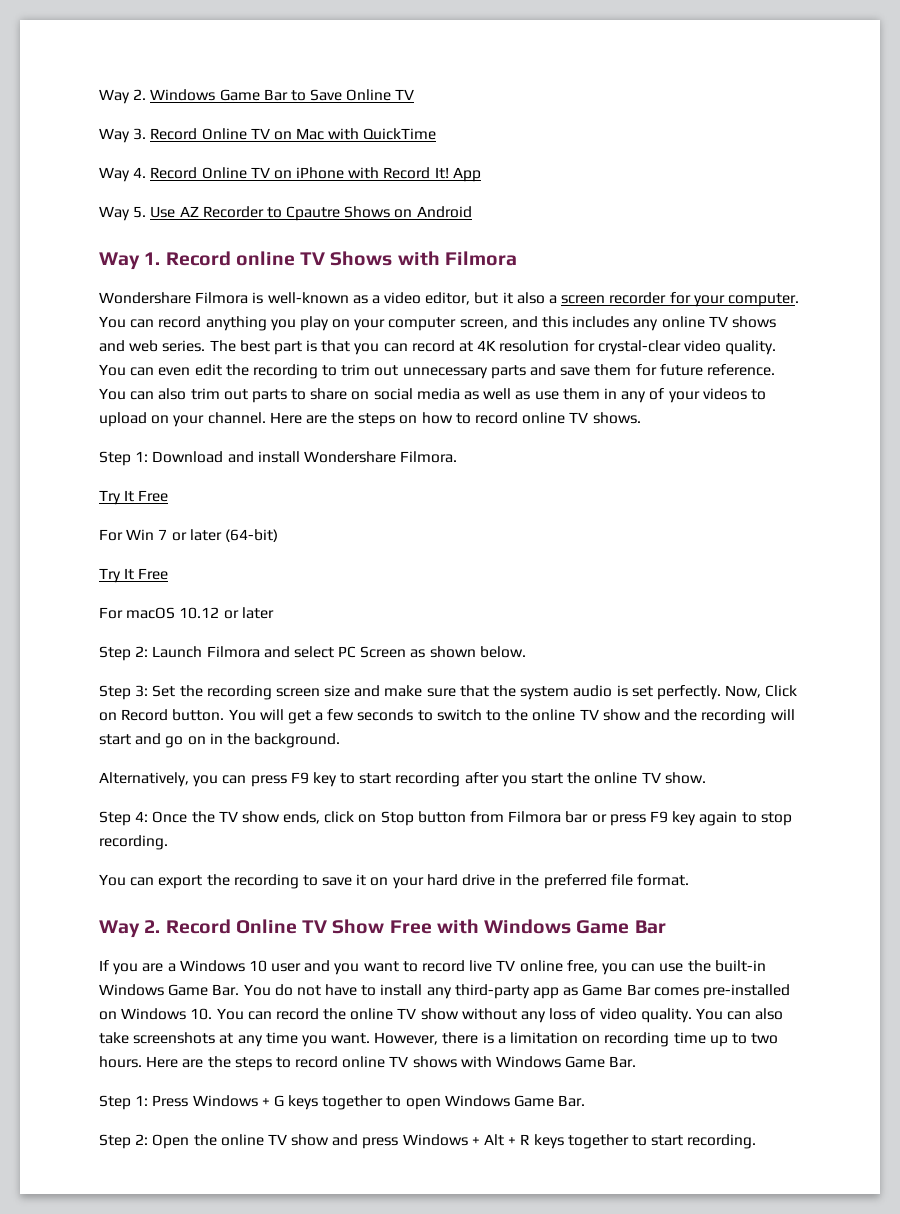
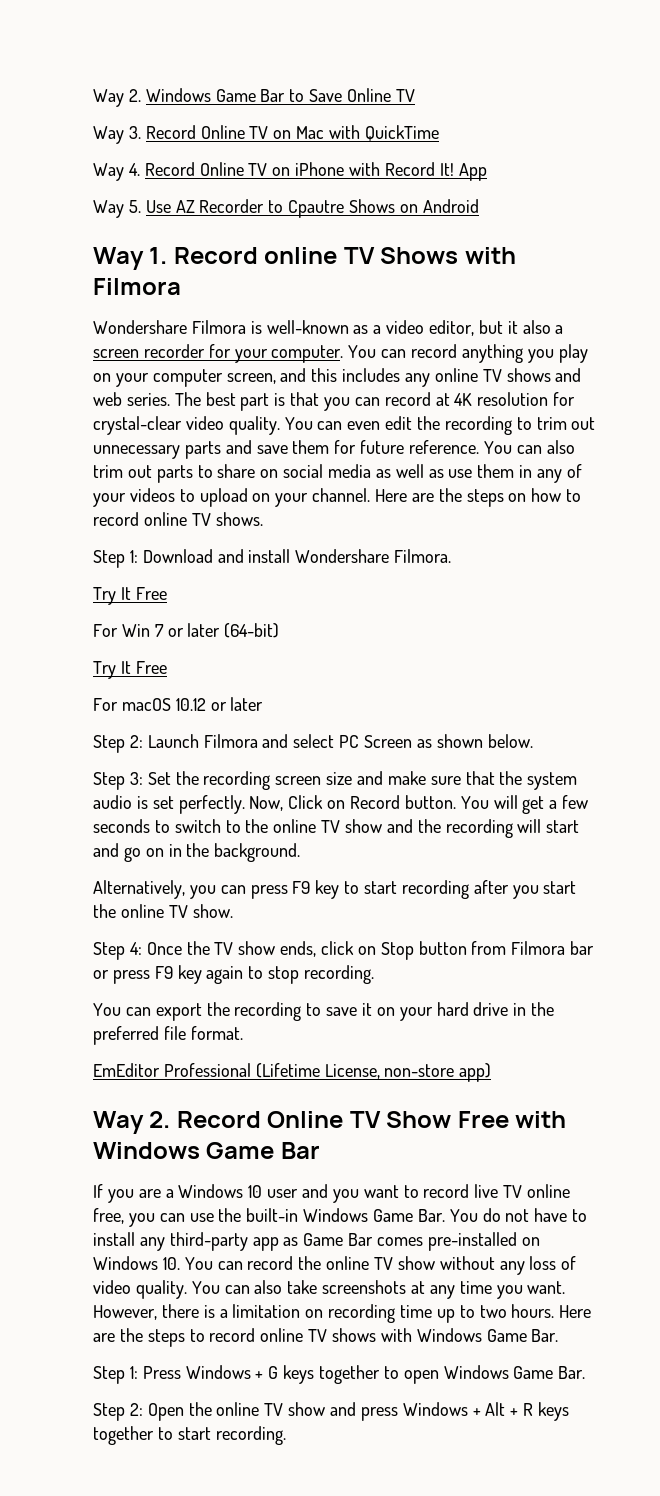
+ EmEditor Professional (Lifetime License, non-store app)

